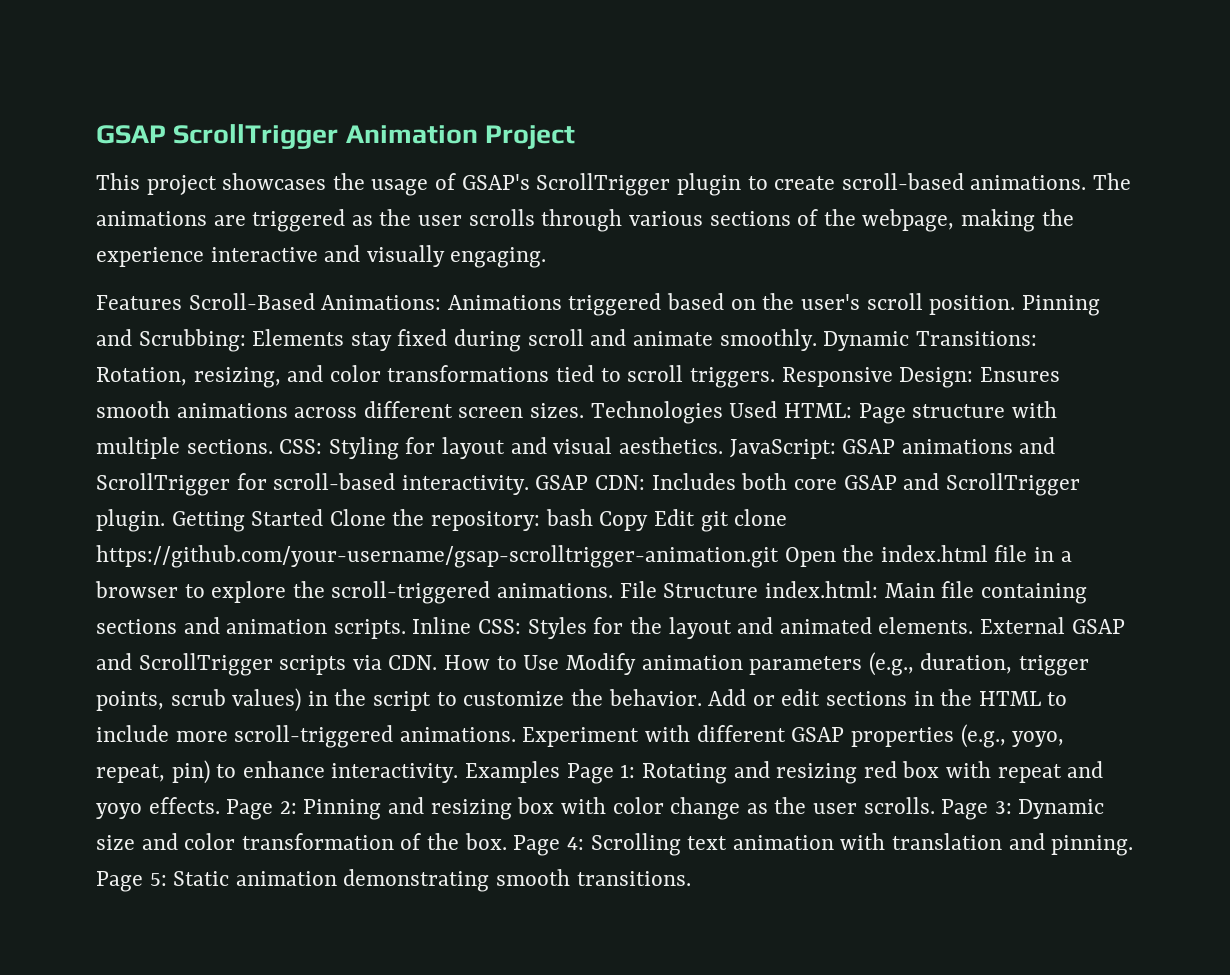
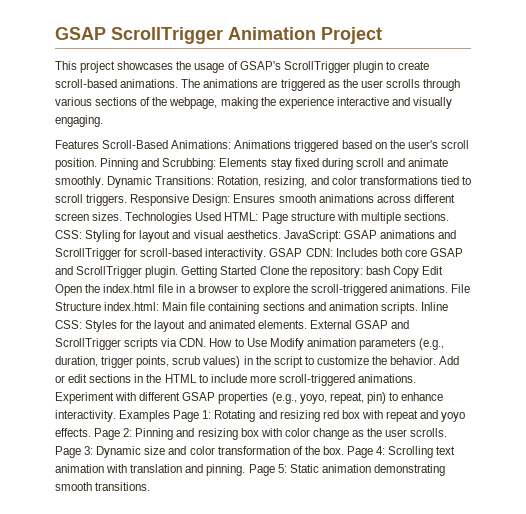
- Getting Started Clone the repository: bash Copy Edit git clone https://github.com/your-username/gsap-scrolltrigger-animation.git Open the index.html file in a browser to explore the scroll-triggered animations.
+ Getting Started Clone the repository: bash Copy Edit Open the index.html file in a browser to explore the scroll-triggered animations.

